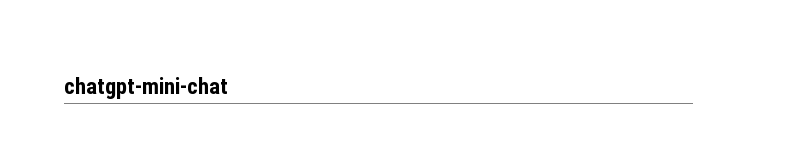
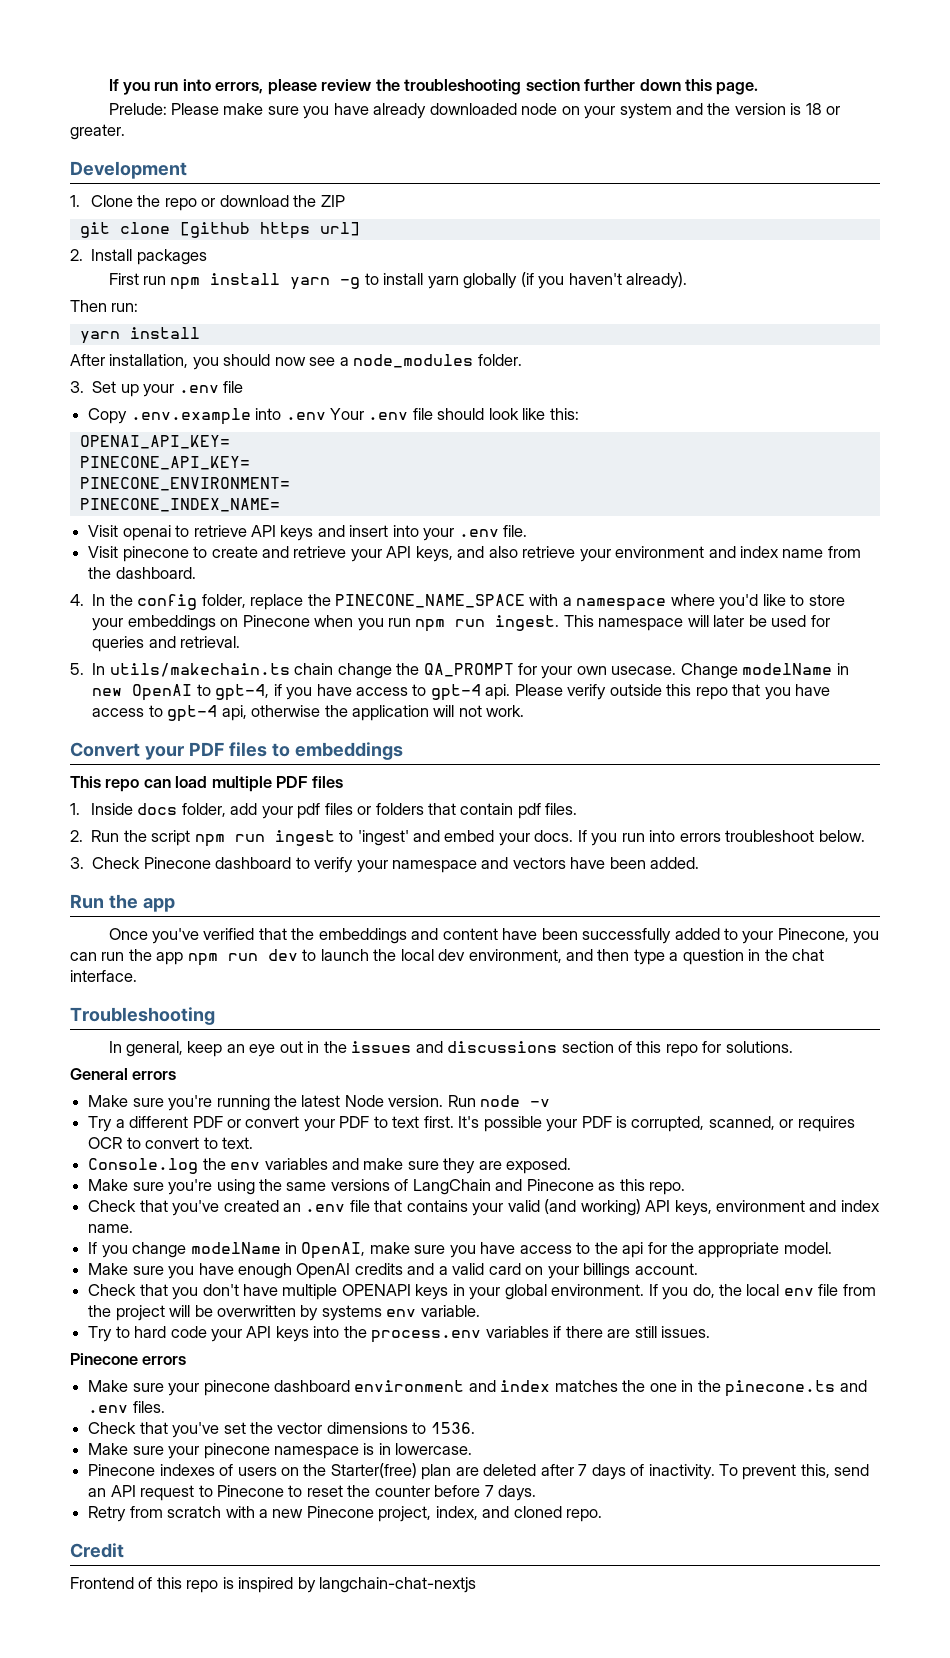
- chatgpt-mini-chat
+ If you run into errors, please review the troubleshooting section further down this page.
+ Prelude: Please make sure you have already downloaded node on your system and the version is 18 or greater.
+ Development
+ 1. Clone the repo or download the ZIP
+ git clone [github https url]
+ 2. Install packages
+ First run npm install yarn -g to install yarn globally (if you haven't already).
+ Then run:
+ yarn install
+ After installation, you should now see a node_modules folder.
+ 3. Set up your .env file
+ Copy .env.example into .env Your .env file should look like this:
+ OPENAI_API_KEY=
+ PINECONE_API_KEY=
+ PINECONE_ENVIRONMENT=
+ PINECONE_INDEX_NAME=
+ Visit openai to retrieve API keys and insert into your .env file.
+ Visit pinecone to create and retrieve your API keys, and also retrieve your environment and index name from the dashboard.
+ 4. In the config folder, replace the PINECONE_NAME_SPACE with a namespace where you'd like to store your embeddings on Pinecone when you run npm run ingest. This namespace will later be used for queries and retrieval.
+ 5. In utils/makechain.ts chain change the QA_PROMPT for your own usecase. Change modelName in new OpenAI to gpt-4, if you have access to gpt-4 api. Please verify outside this repo that you have access to gpt-4 api, otherwise the application will not work.
+ Convert your PDF files to embeddings
+ This repo can load multiple PDF files
+ 1. Inside docs folder, add your pdf files or folders that contain pdf files.
+ 2. Run the script npm run ingest to 'ingest' and embed your docs. If you run into errors troubleshoot below.
+ 3. Check Pinecone dashboard to verify your namespace and vectors have been added.
+ Run the app
+ Once you've verified that the embeddings and content have been successfully added to your Pinecone, you can run the app npm run dev to launch the local dev environment, and then type a question in the chat interface.
+ Troubleshooting
+ In general, keep an eye out in the issues and discussions section of this repo for solutions.
+ General errors
+ Make sure you're running the latest Node version. Run node -v
+ Try a different PDF or convert your PDF to text first. It's possible your PDF is corrupted, scanned, or requires OCR to convert to text.
+ Console.log the env variables and make sure they are exposed.
+ Make sure you're using the same versions of LangChain and Pinecone as this repo.
+ Check that you've created an .env file that contains your valid (and working) API keys, environment and index name.
+ If you change modelName in OpenAI, make sure you have access to the api for the appropriate model.
+ Make sure you have enough OpenAI credits and a valid card on your billings account.
+ Check that you don't have multiple OPENAPI keys in your global environment. If you do, the local env file from the project will be overwritten by systems env variable.
+ Try to hard code your API keys into the process.env variables if there are still issues.
+ Pinecone errors
+ Make sure your pinecone dashboard environment and index matches the one in the pinecone.ts and .env files.
+ Check that you've set the vector dimensions to 1536.
+ Make sure your pinecone namespace is in lowercase.
+ Pinecone indexes of users on the Starter(free) plan are deleted after 7 days of inactivity. To prevent this, send an API request to Pinecone to reset the counter before 7 days.
+ Retry from scratch with a new Pinecone project, index, and cloned repo.
+ Credit
+ Frontend of this repo is inspired by langchain-chat-nextjs

